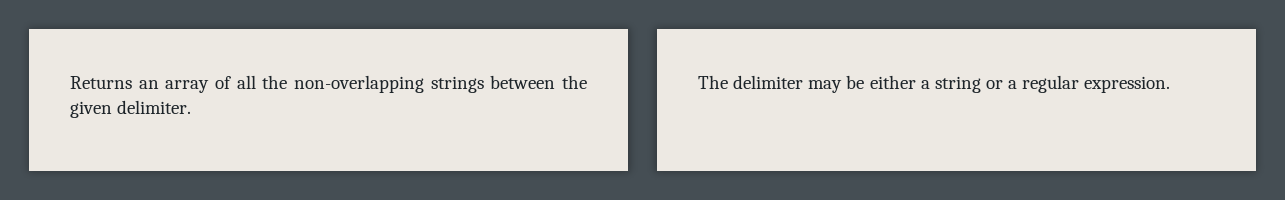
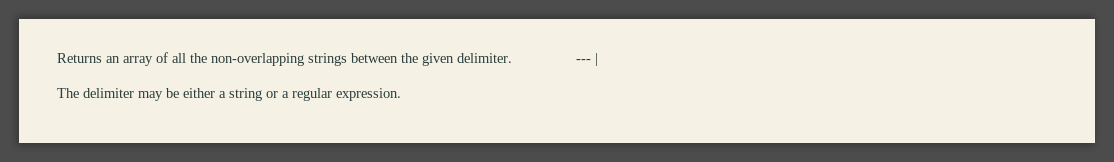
+ --- |

